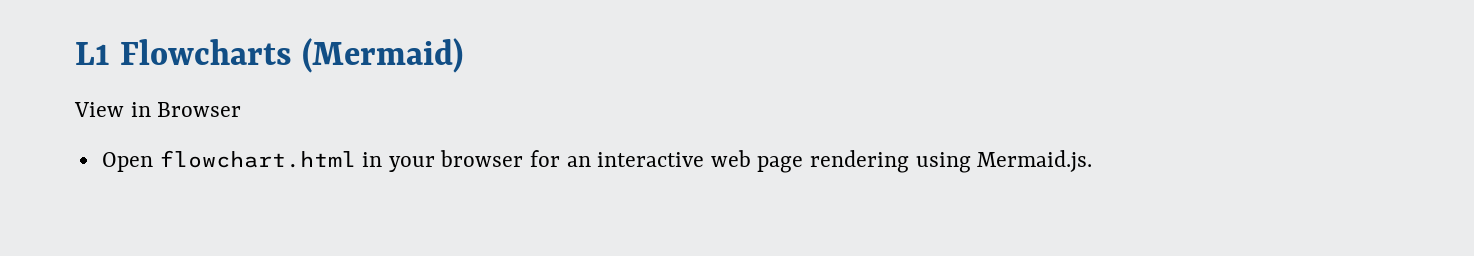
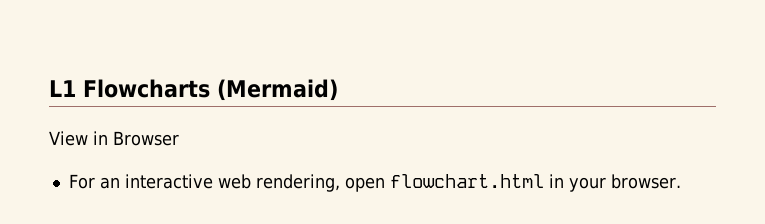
- Open flowchart.html in your browser for an interactive web page rendering using Mermaid.js.
+ For an interactive web rendering, open flowchart.html in your browser.

